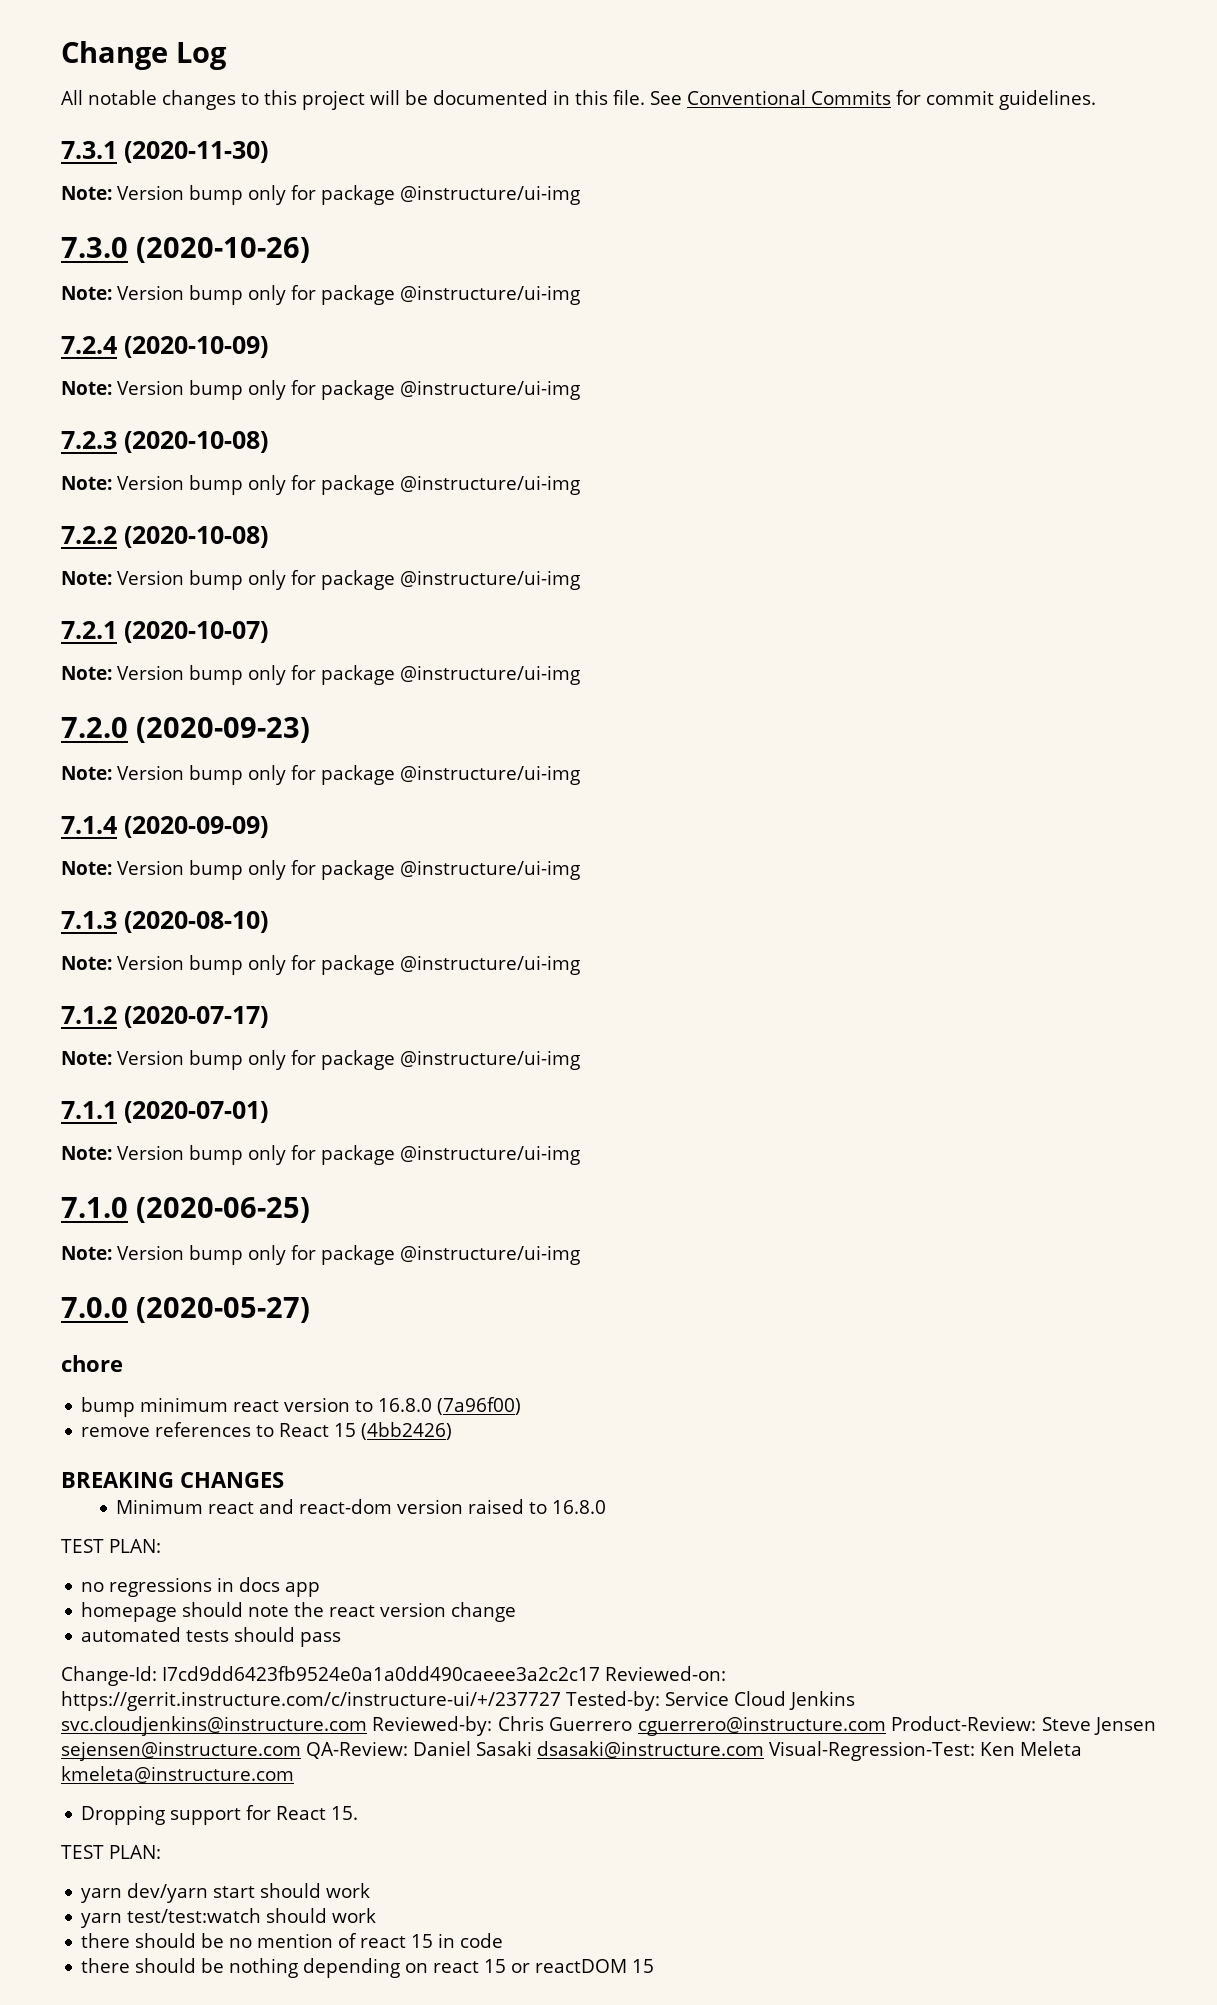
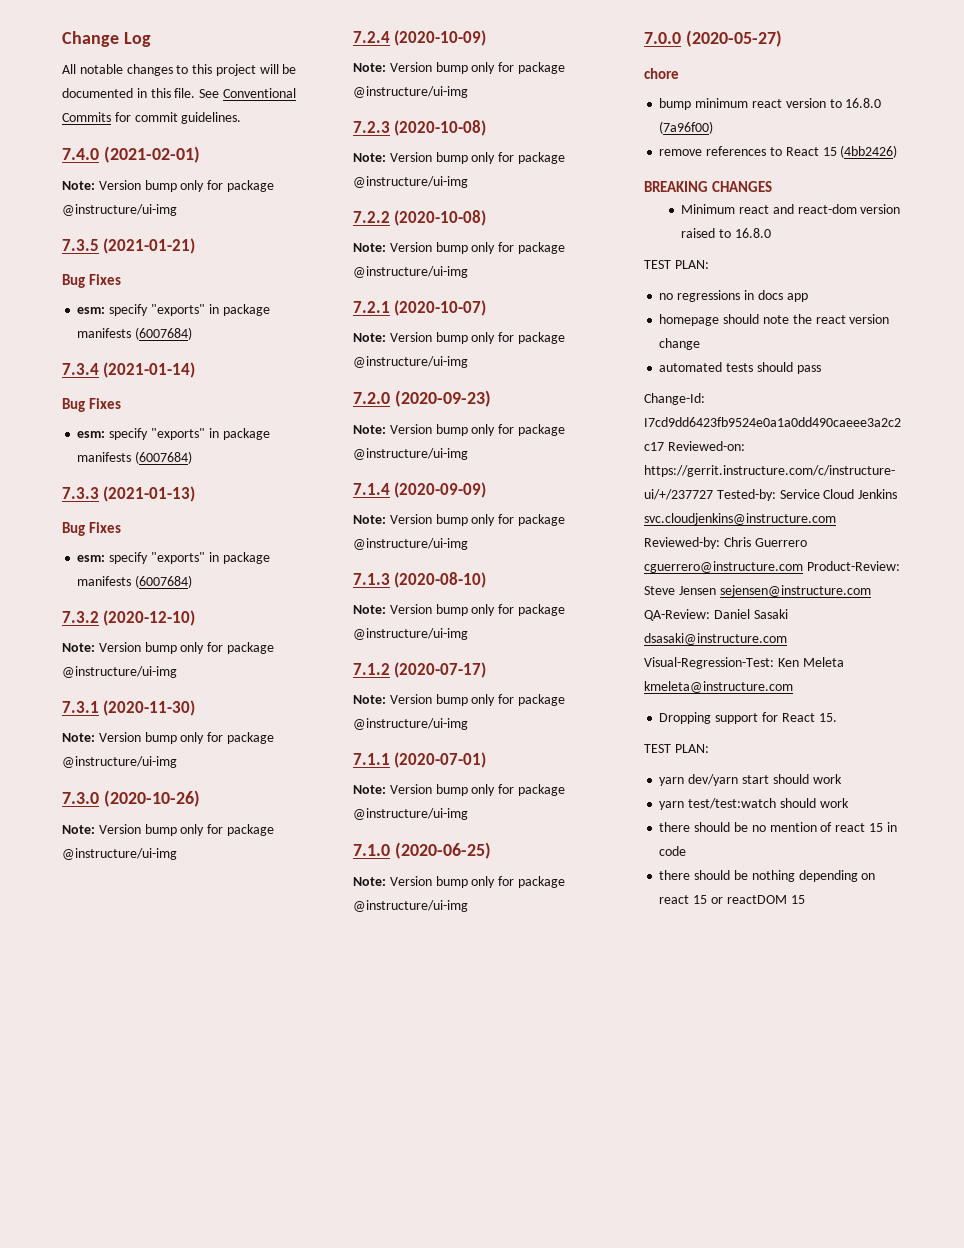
+ 7.4.0 (2021-02-01)
+ Note: Version bump only for package @instructure/ui-img
+ 7.3.5 (2021-01-21)
+ Bug Fixes
+ esm: specify "exports" in package manifests (6007684)
+ 7.3.4 (2021-01-14)
+ Bug Fixes
+ esm: specify "exports" in package manifests (6007684)
+ 7.3.3 (2021-01-13)
+ Bug Fixes
+ esm: specify "exports" in package manifests (6007684)
+ 7.3.2 (2020-12-10)
+ Note: Version bump only for package @instructure/ui-img

